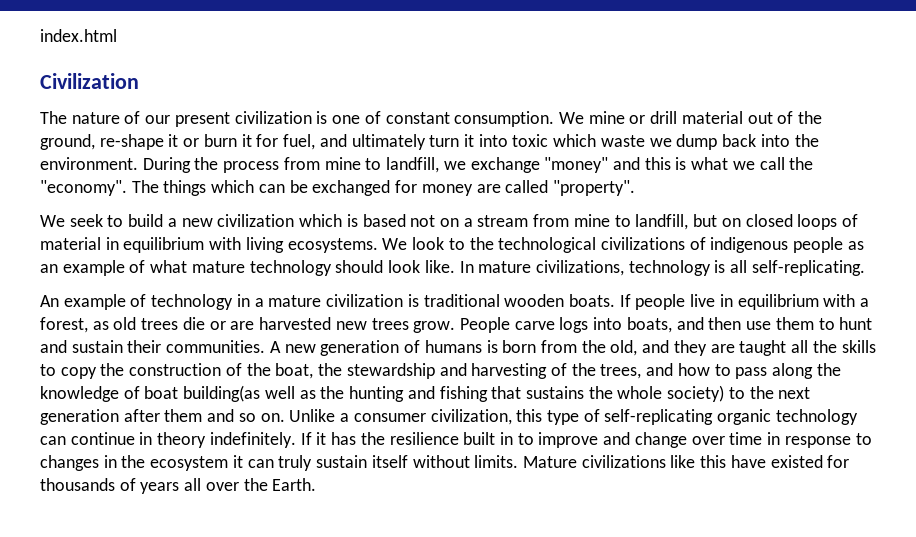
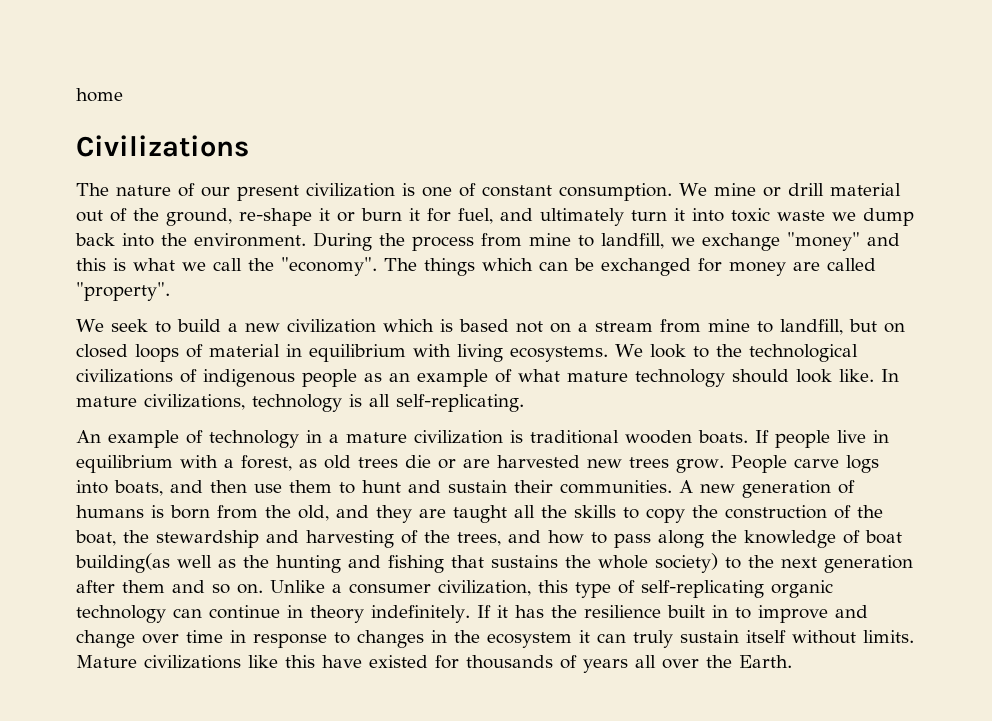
- index.html
- Civilization
+ home
+ Civilizations
- We mine or drill material out of the ground, re-shape it or burn it for fuel, and ultimately turn it into toxic which waste we dump back into the environment.
+ We mine or drill material out of the ground, re-shape it or burn it for fuel, and ultimately turn it into toxic waste we dump back into the environment.

